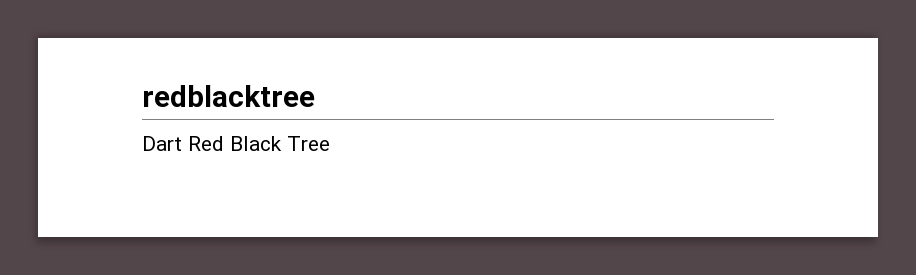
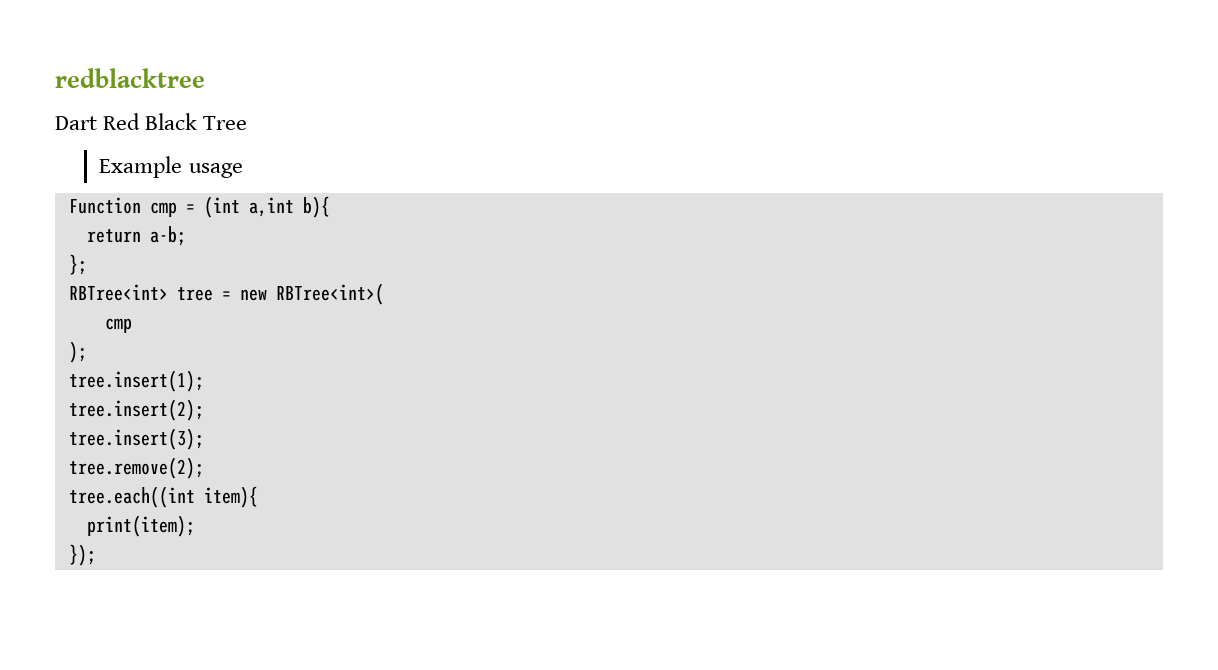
+ Example usage
+ Function cmp = (int a,int b){
+ return a-b;
+ };
+ RBTree<int> tree = new RBTree<int>(
+ cmp
+ );
+ tree.insert(1);
+ tree.insert(2);
+ tree.insert(3);
+ tree.remove(2);
+ tree.each((int item){
+ print(item);
+ });

